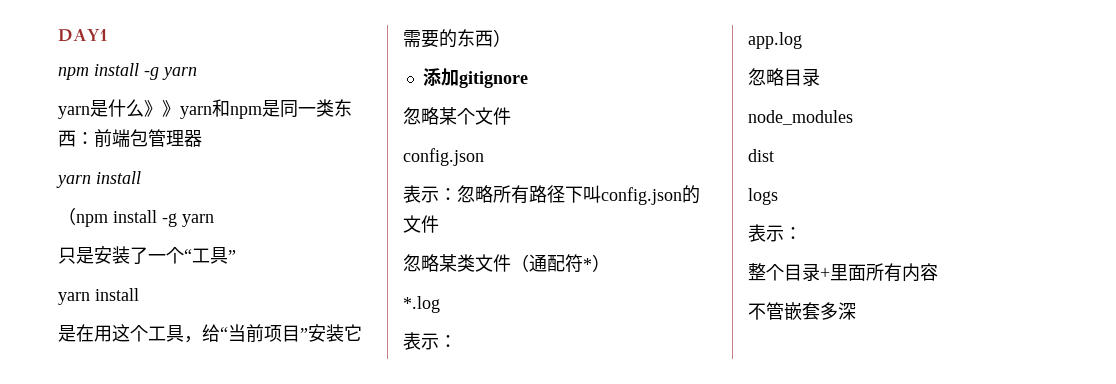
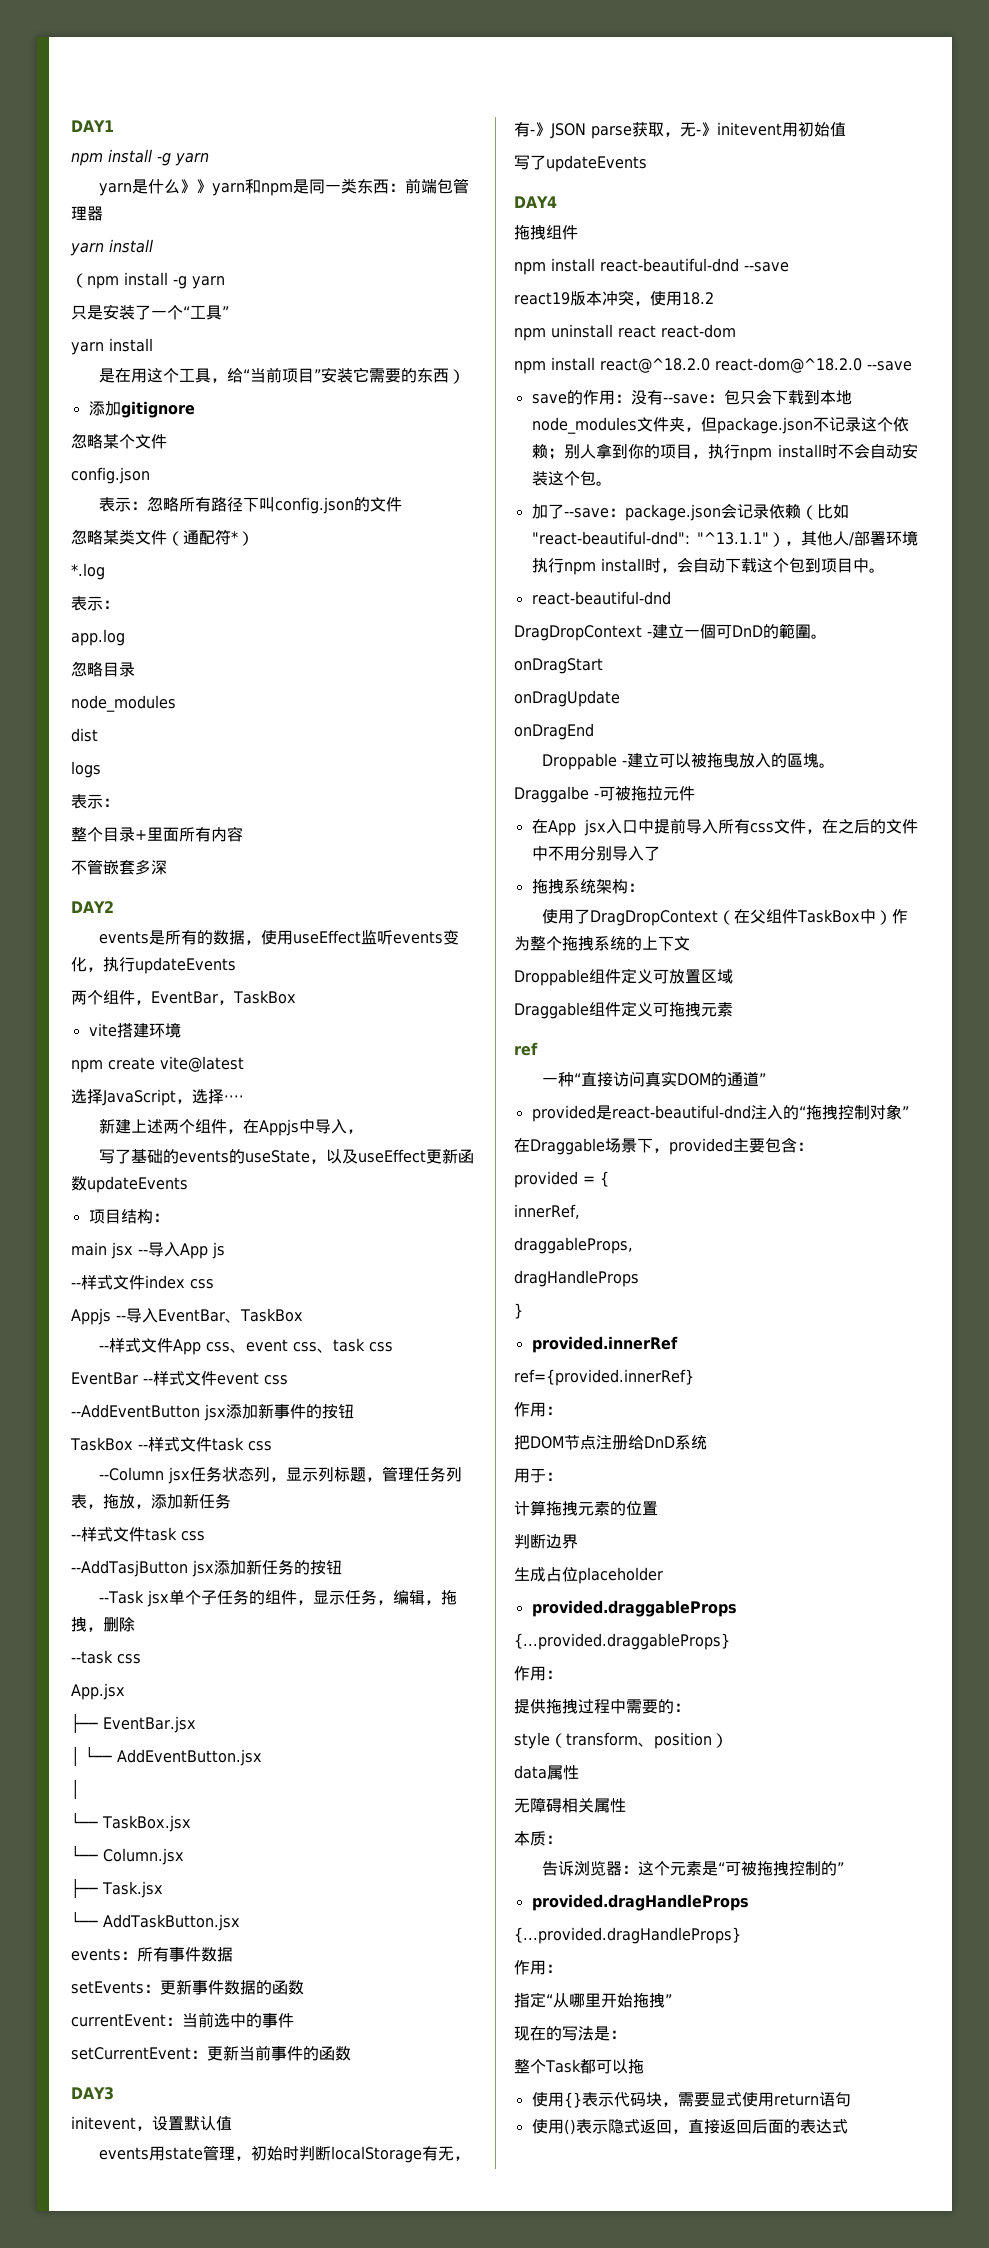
+ DAY2
+ events是所有的数据，使用useEffect监听events变化，执行updateEvents
+ 两个组件，EventBar，TaskBox
+ vite搭建环境
+ npm create vite@latest
+ 选择JavaScript，选择····
+ 新建上述两个组件，在Appjs中导入，
+ 写了基础的events的useState，以及useEffect更新函数updateEvents
+ 项目结构：
+ main jsx --导入App js
+ --样式文件index css
+ Appjs --导入EventBar、TaskBox
+ --样式文件App css、event css、task css
+ EventBar --样式文件event css
+ --AddEventButton jsx添加新事件的按钮
+ TaskBox --样式文件task css
+ --Column jsx任务状态列，显示列标题，管理任务列表，拖放，添加新任务
+ --样式文件task css
+ --AddTasjButton jsx添加新任务的按钮
+ --Task jsx单个子任务的组件，显示任务，编辑，拖拽，删除
+ --task css
+ App.jsx
+ ├── EventBar.jsx
+ │ └── AddEventButton.jsx
+ │
+ └── TaskBox.jsx
+ └── Column.jsx
+ ├── Task.jsx
+ └── AddTaskButton.jsx
+ events：所有事件数据
+ setEvents：更新事件数据的函数
+ currentEvent：当前选中的事件
+ setCurrentEvent：更新当前事件的函数
+ DAY3
+ initevent，设置默认值
+ events用state管理，初始时判断localStorage有无，有-》JSON parse获取，无-》initevent用初始值
+ 写了updateEvents
+ DAY4
+ 拖拽组件
+ npm install react-beautiful-dnd --save
+ react19版本冲突，使用18.2
+ npm uninstall react react-dom
+ npm install react@^18.2.0 react-dom@^18.2.0 --save
+ save的作用：没有--save：包只会下载到本地node_modules文件夹，但package.json不记录这个依赖；别人拿到你的项目，执行npm install时不会自动安装这个包。
+ 加了--save：package.json会记录依赖（比如"react-beautiful-dnd": "^13.1.1"），其他人/部署环境执行npm install时，会自动下载这个包到项目中。
+ react-beautiful-dnd
+ DragDropContext -建立一個可DnD的範圍。
+ onDragStart
+ onDragUpdate
+ onDragEnd
+ Droppable -建立可以被拖曳放入的區塊。
+ Draggalbe -可被拖拉元件
+ 在App jsx入口中提前导入所有css文件，在之后的文件中不用分别导入了
+ 拖拽系统架构：
+ 使用了DragDropContext（在父组件TaskBox中）作为整个拖拽系统的上下文
+ Droppable组件定义可放置区域
+ Draggable组件定义可拖拽元素
+ ref
+ 一种“直接访问真实DOM的通道”
+ provided是react-beautiful-dnd注入的“拖拽控制对象”
+ 在Draggable场景下，provided主要包含：
+ provided = {
+ innerRef,
+ draggableProps,
+ dragHandleProps
+ }
+ provided.innerRef
+ ref={provided.innerRef}
+ 作用：
+ 把DOM节点注册给DnD系统
+ 用于：
+ 计算拖拽元素的位置
+ 判断边界
+ 生成占位placeholder
+ provided.draggableProps
+ {...provided.draggableProps}
+ 作用：
+ 提供拖拽过程中需要的：
+ style（transform、position）
+ data属性
+ 无障碍相关属性
+ 本质：
+ 告诉浏览器：这个元素是“可被拖拽控制的”
+ provided.dragHandleProps
+ {...provided.dragHandleProps}
+ 作用：
+ 指定“从哪里开始拖拽”
+ 现在的写法是：
+ 整个Task都可以拖
+ 使用{}表示代码块，需要显式使用return语句
+ 使用()表示隐式返回，直接返回后面的表达式

